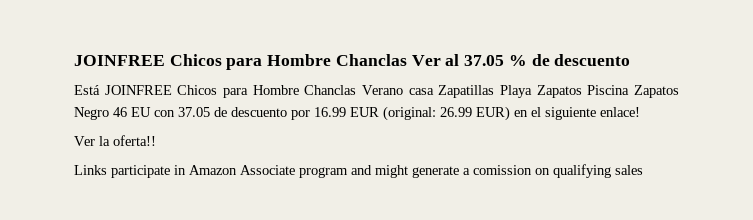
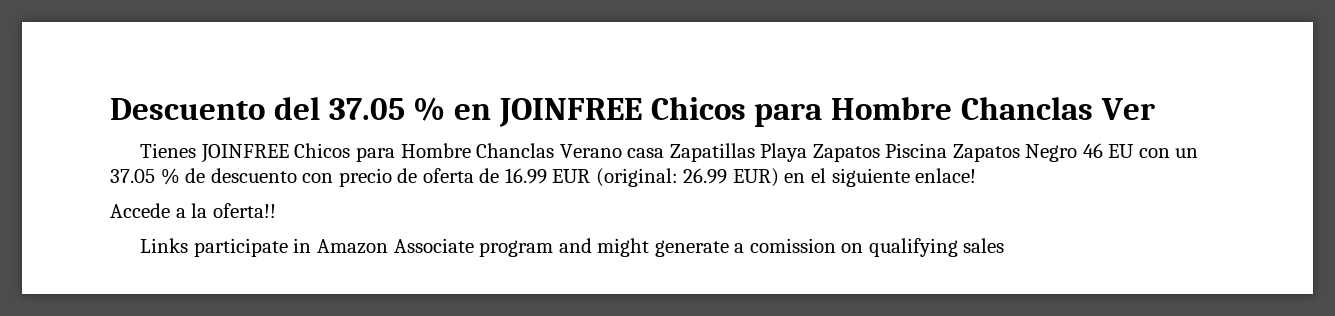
- JOINFREE Chicos para Hombre Chanclas Ver al 37.05 % de descuento
- Está JOINFREE Chicos para Hombre Chanclas Verano casa Zapatillas Playa Zapatos Piscina Zapatos Negro 46 EU con 37.05 de descuento por 16.99 EUR (original: 26.99 EUR) en el siguiente enlace!
+ Descuento del 37.05 % en JOINFREE Chicos para Hombre Chanclas Ver
+ Tienes JOINFREE Chicos para Hombre Chanclas Verano casa Zapatillas Playa Zapatos Piscina Zapatos Negro 46 EU con un 37.05 % de descuento con precio de oferta de 16.99 EUR (original: 26.99 EUR) en el siguiente enlace!
- Ver la oferta!!
+ Accede a la oferta!!

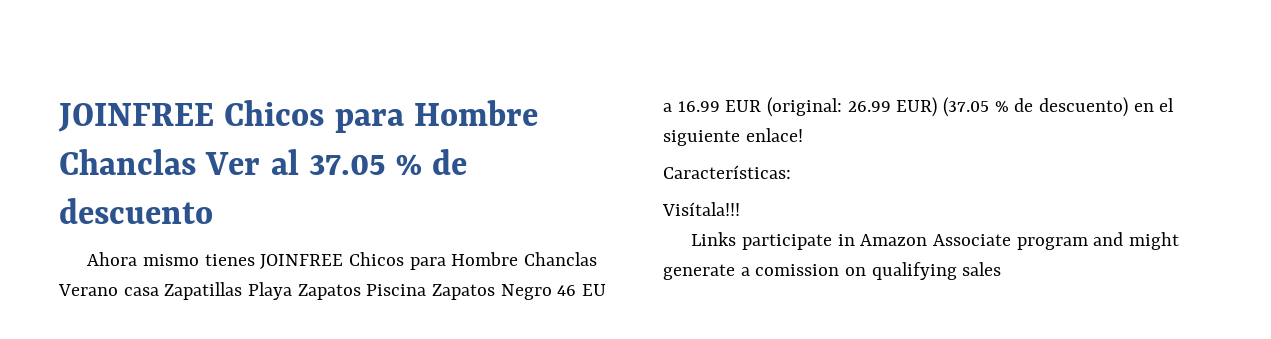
- Descuento del 37.05 % en JOINFREE Chicos para Hombre Chanclas Ver
- Tienes JOINFREE Chicos para Hombre Chanclas Verano casa Zapatillas Playa Zapatos Piscina Zapatos Negro 46 EU con un 37.05 % de descuento con precio de oferta de 16.99 EUR (original: 26.99 EUR) en el siguiente enlace!
+ JOINFREE Chicos para Hombre Chanclas Ver al 37.05 % de descuento
+ Ahora mismo tienes JOINFREE Chicos para Hombre Chanclas Verano casa Zapatillas Playa Zapatos Piscina Zapatos Negro 46 EU a 16.99 EUR (original: 26.99 EUR) (37.05 % de descuento) en el siguiente enlace!
- Accede a la oferta!!
+ Características:
+ Visítala!!!

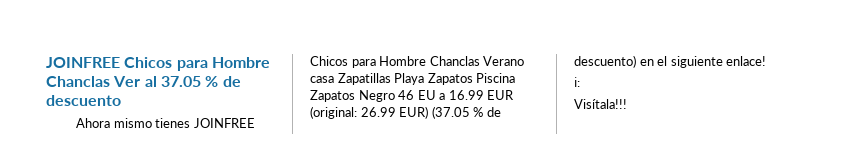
- Características:
+ ℹ:
- Links participate in Amazon Associate program and might generate a comission on qualifying sales

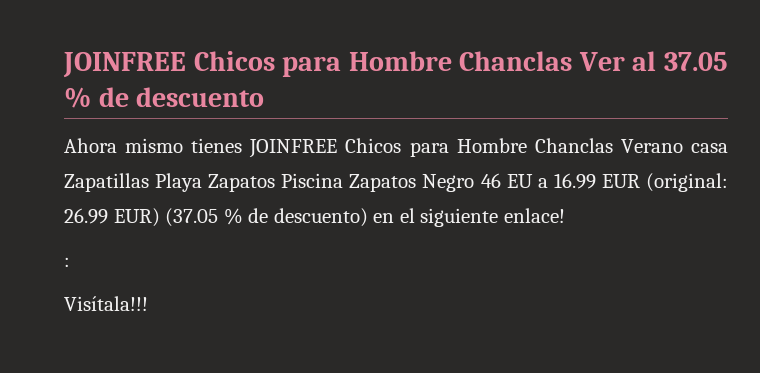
- ℹ:
+ :

